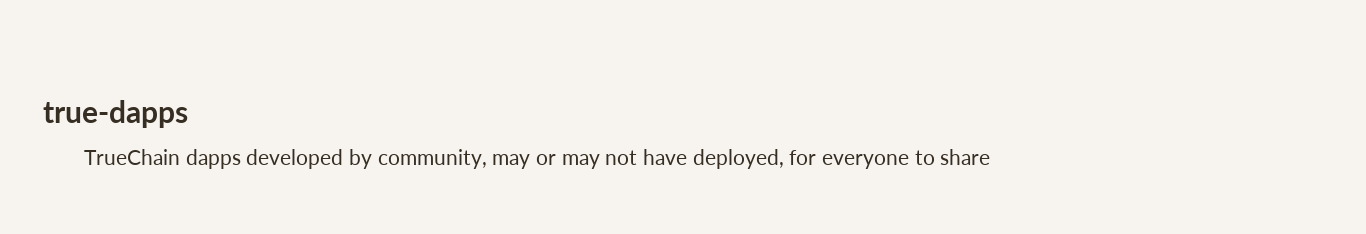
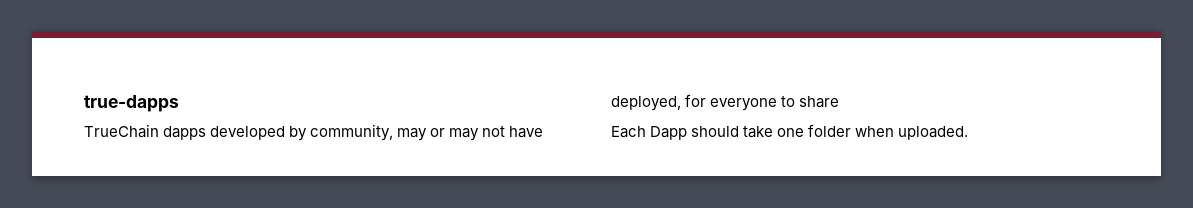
+ Each Dapp should take one folder when uploaded.

